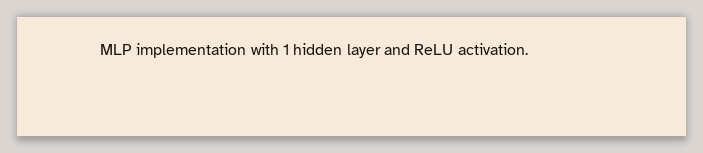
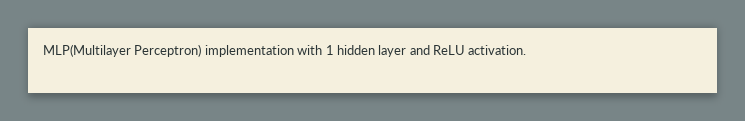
- MLP implementation with 1 hidden layer and ReLU activation.
+ MLP(Multilayer Perceptron) implementation with 1 hidden layer and ReLU activation.

